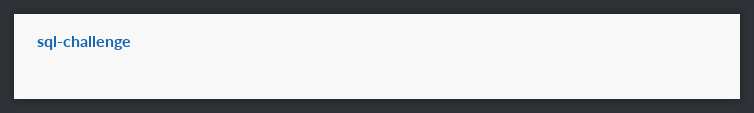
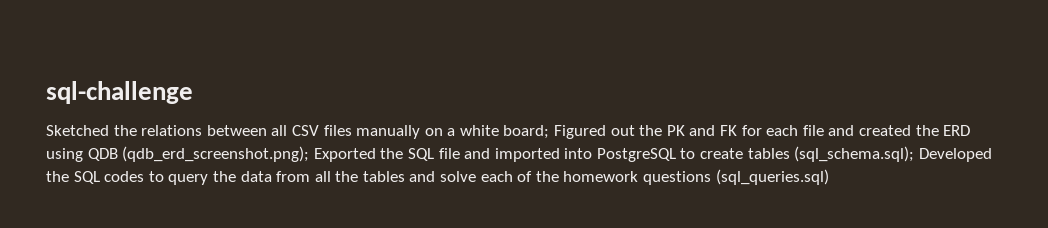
+ Sketched the relations between all CSV files manually on a white board; Figured out the PK and FK for each file and created the ERD using QDB (qdb_erd_screenshot.png); Exported the SQL file and imported into PostgreSQL to create tables (sql_schema.sql); Developed the SQL codes to query the data from all the tables and solve each of the homework questions (sql_queries.sql)

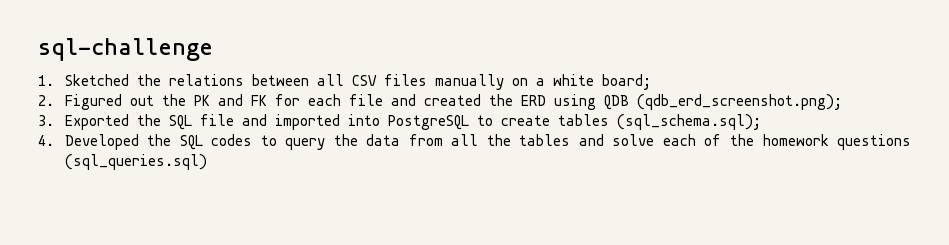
- Sketched the relations between all CSV files manually on a white board; Figured out the PK and FK for each file and created the ERD using QDB (qdb_erd_screenshot.png); Exported the SQL file and imported into PostgreSQL to create tables (sql_schema.sql); Developed the SQL codes to query the data from all the tables and solve each of the homework questions (sql_queries.sql)
+ 1. Sketched the relations between all CSV files manually on a white board;
+ 2. Figured out the PK and FK for each file and created the ERD using QDB (qdb_erd_screenshot.png);
+ 3. Exported the SQL file and imported into PostgreSQL to create tables (sql_schema.sql);
+ 4. Developed the SQL codes to query the data from all the tables and solve each of the homework questions (sql_queries.sql)

